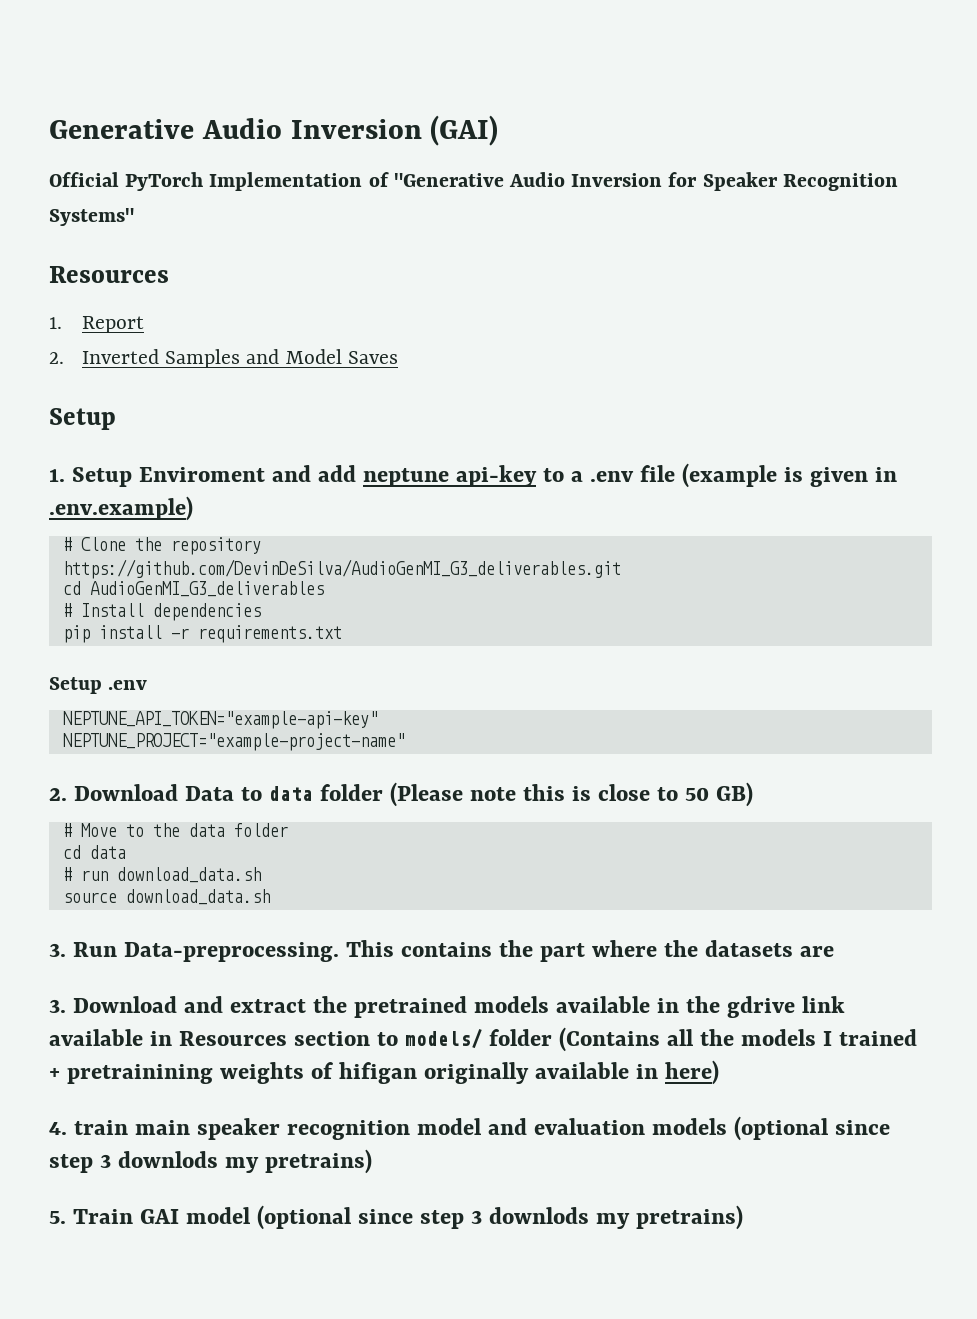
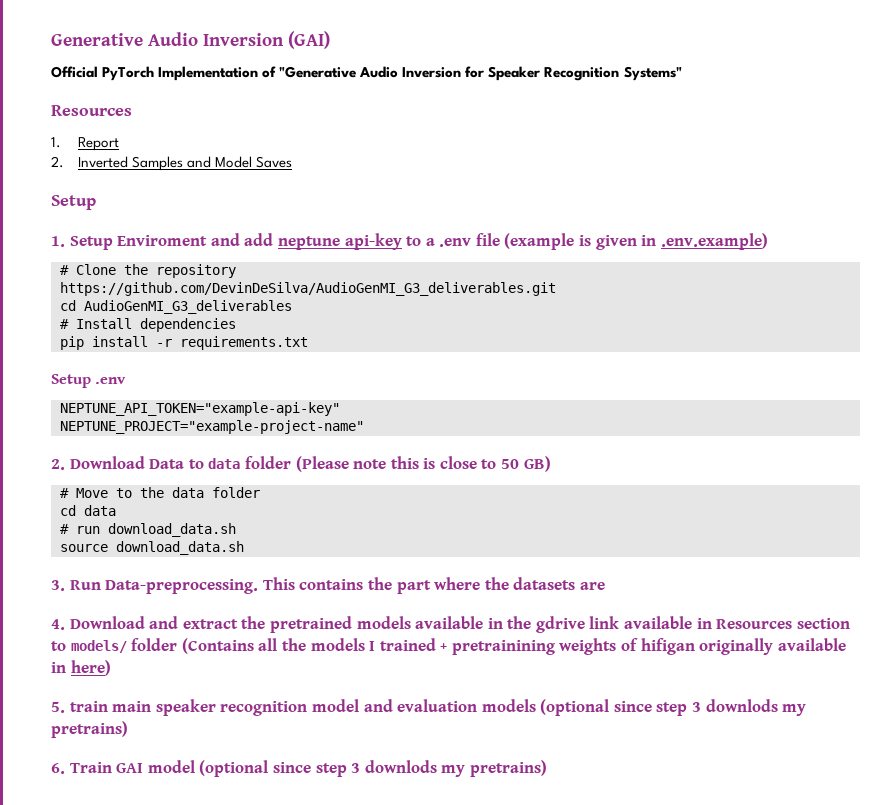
- 3. Download and extract the pretrained models available in the gdrive link available in Resources section to models/ folder (Contains all the models I trained + pretrainining weights of hifigan originally available in here)
+ 4. Download and extract the pretrained models available in the gdrive link available in Resources section to models/ folder (Contains all the models I trained + pretrainining weights of hifigan originally available in here)
- 4. train main speaker recognition model and evaluation models (optional since step 3 downlods my pretrains)
+ 5. train main speaker recognition model and evaluation models (optional since step 3 downlods my pretrains)
- 5. Train GAI model (optional since step 3 downlods my pretrains)
+ 6. Train GAI model (optional since step 3 downlods my pretrains)

